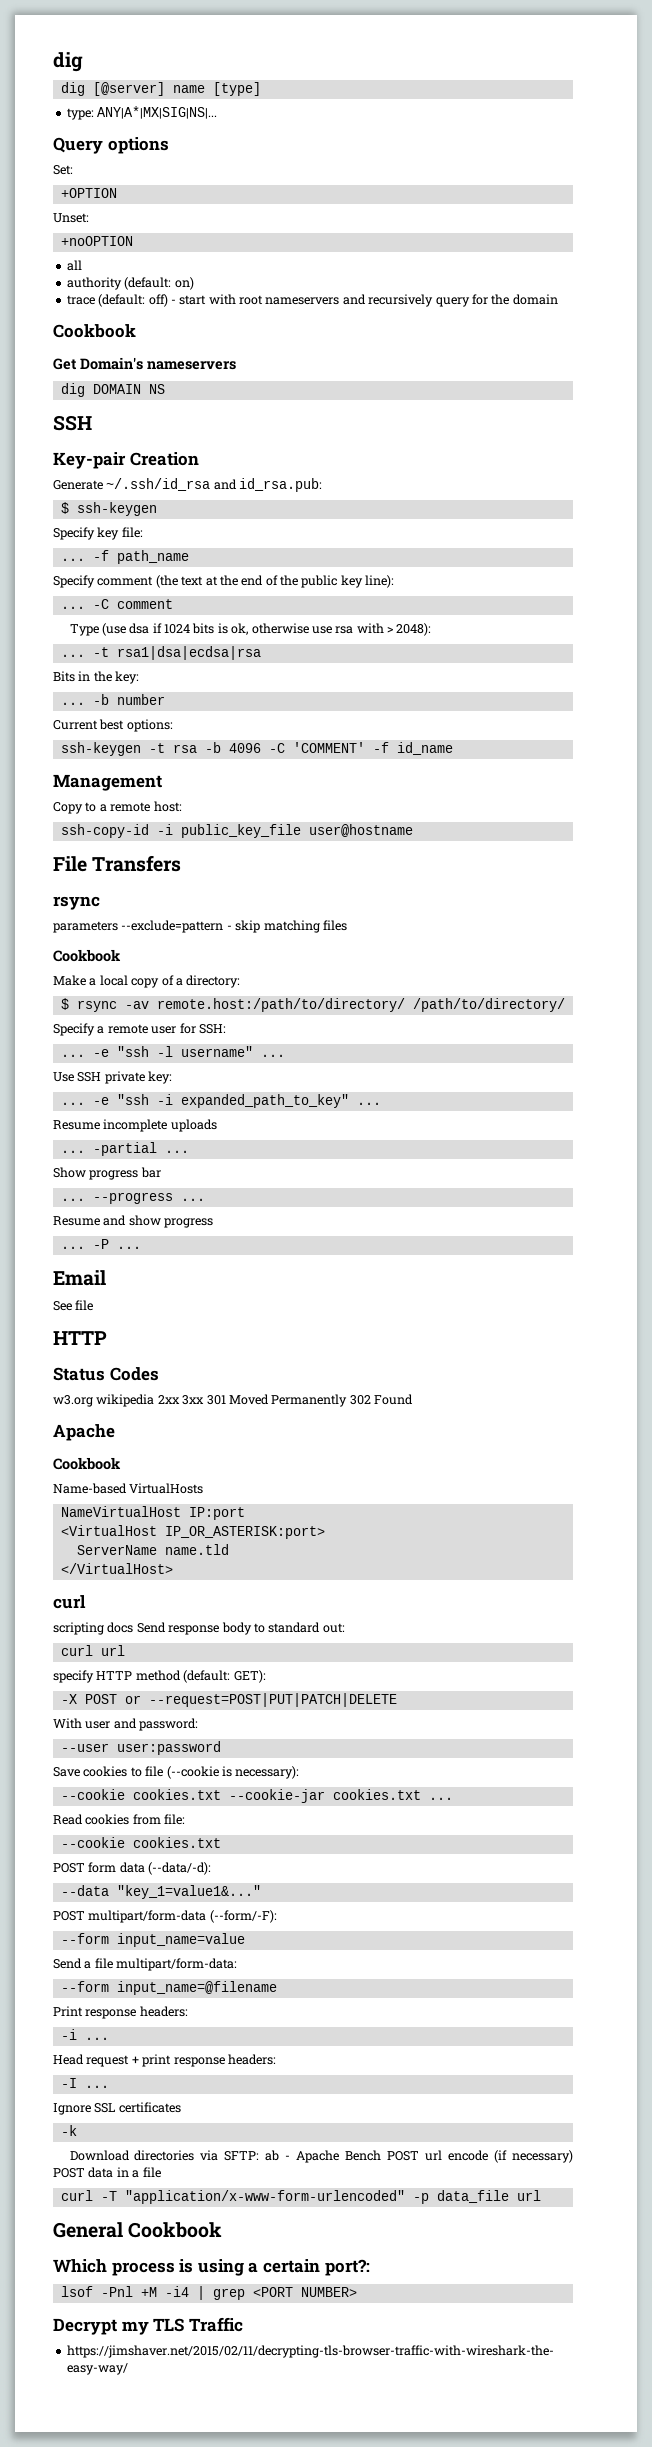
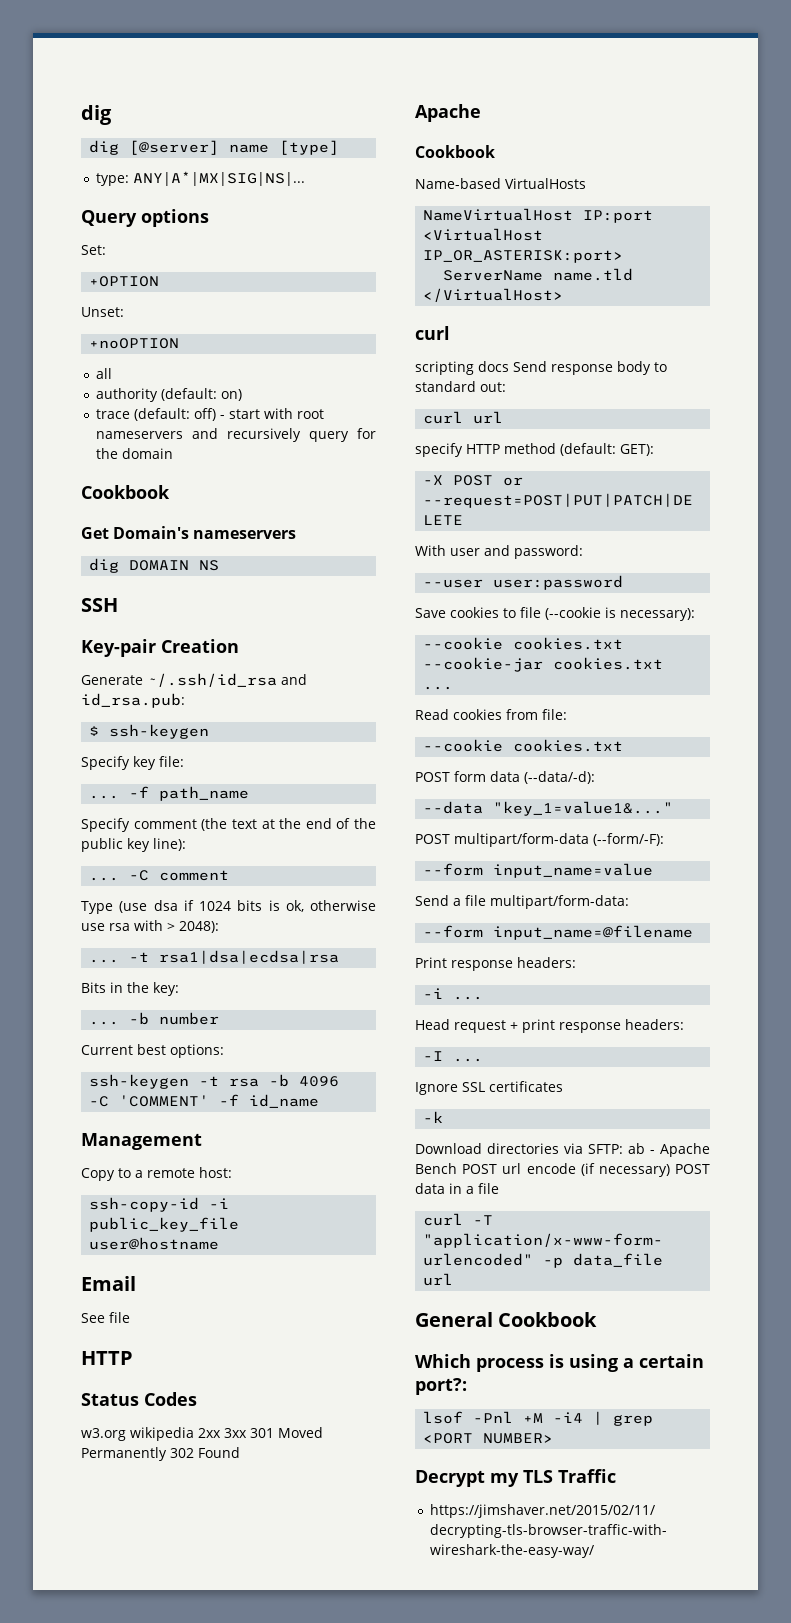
- File Transfers
- rsync
- parameters --exclude=pattern - skip matching files
- Cookbook
- Make a local copy of a directory:
- $ rsync -av remote.host:/path/to/directory/ /path/to/directory/
- Specify a remote user for SSH:
- ... -e "ssh -l username" ...
- Use SSH private key:
- ... -e "ssh -i expanded_path_to_key" ...
- Resume incomplete uploads
- ... -partial ...
- Show progress bar
- ... --progress ...
- Resume and show progress
- ... -P ...

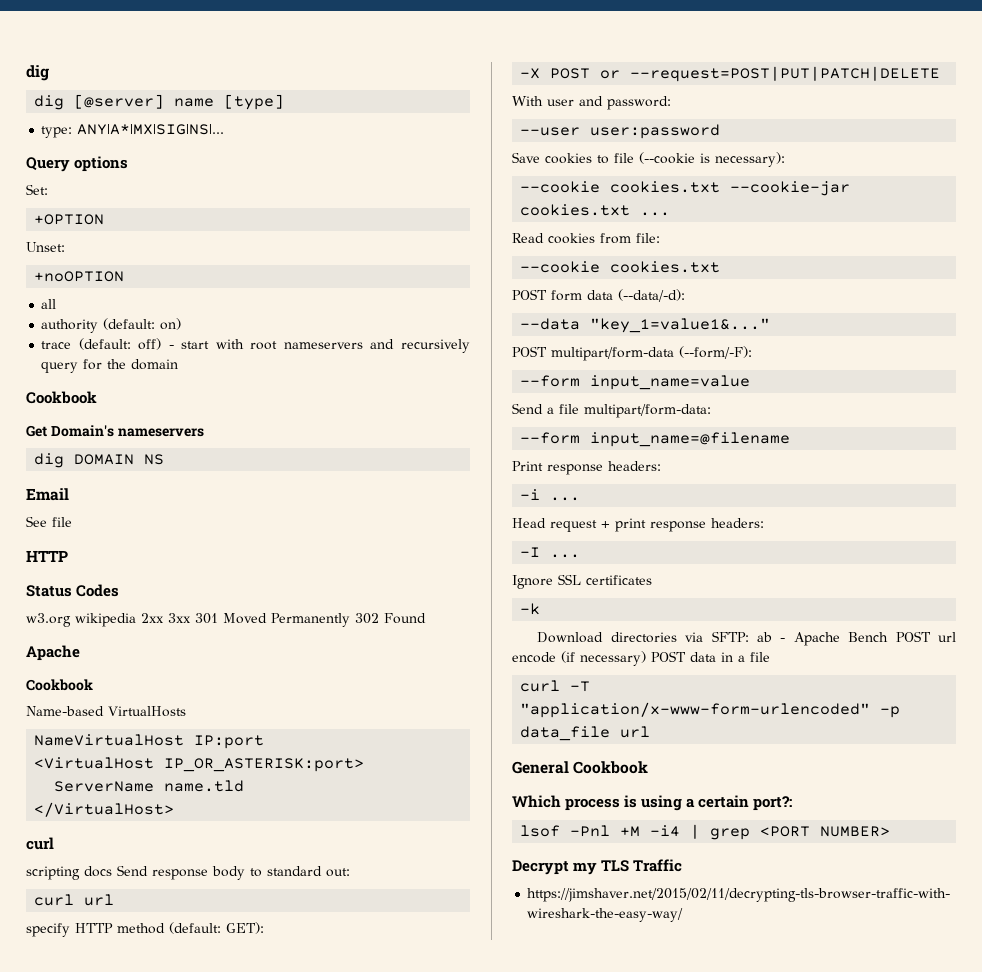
- SSH
- Key-pair Creation
- Generate ~/.ssh/id_rsa and id_rsa.pub:
- $ ssh-keygen
- Specify key file:
- ... -f path_name
- Specify comment (the text at the end of the public key line):
- ... -C comment
- Type (use dsa if 1024 bits is ok, otherwise use rsa with > 2048):
- ... -t rsa1|dsa|ecdsa|rsa
- Bits in the key:
- ... -b number
- Current best options:
- ssh-keygen -t rsa -b 4096 -C 'COMMENT' -f id_name
- Management
- Copy to a remote host:
- ssh-copy-id -i public_key_file user@hostname

